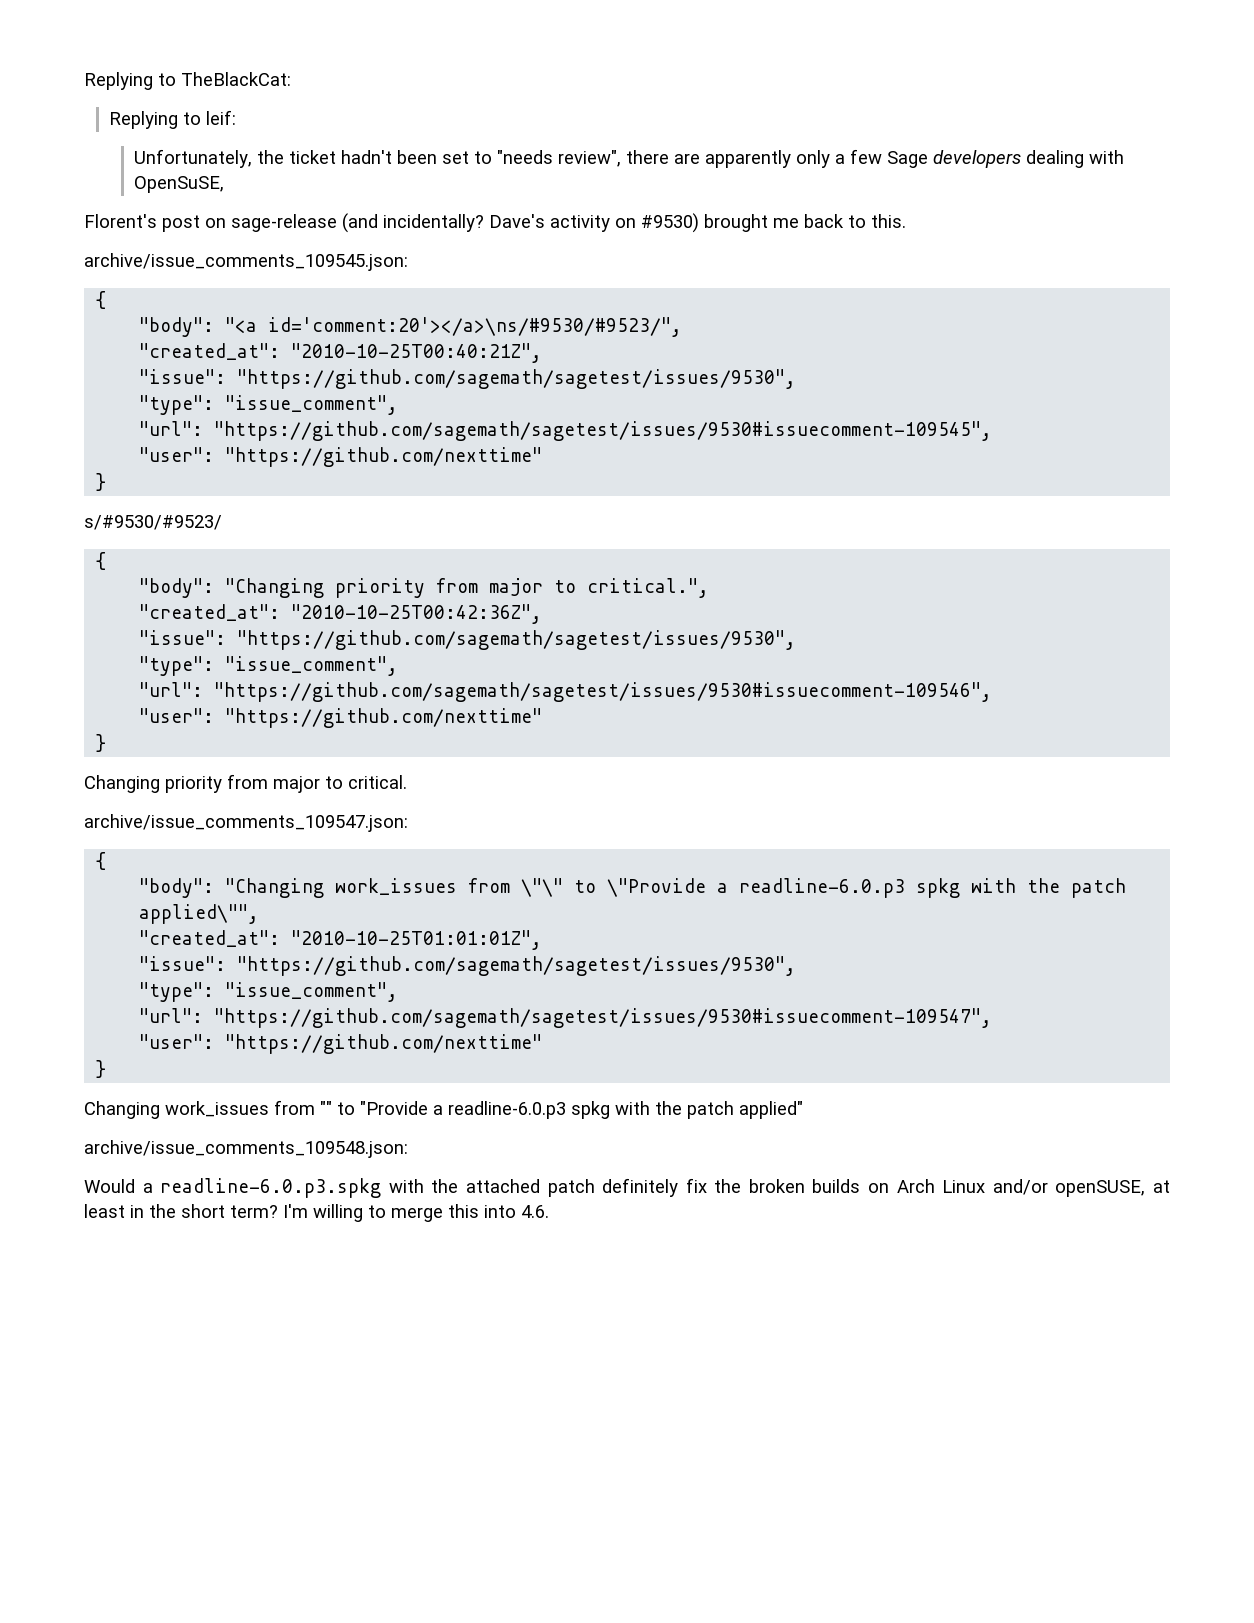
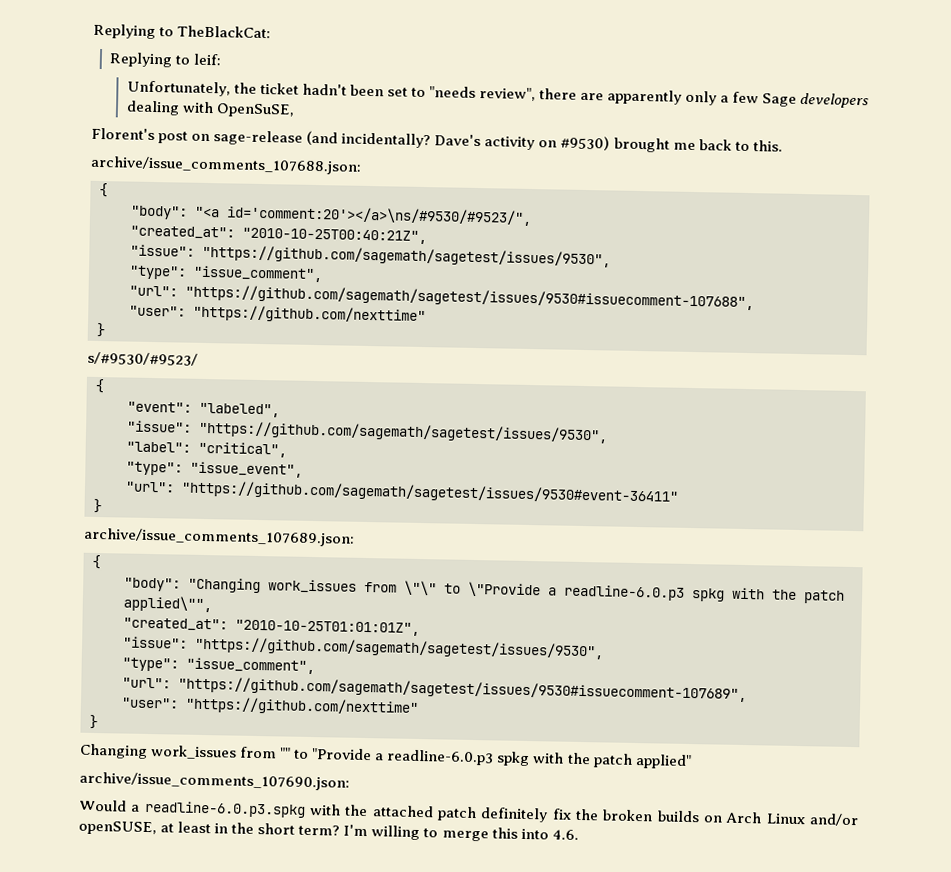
- archive/issue_comments_109545.json:
+ archive/issue_comments_107688.json:
- "url": "https://github.com/sagemath/sagetest/issues/9530#issuecomment-109545",
+ "url": "https://github.com/sagemath/sagetest/issues/9530#issuecomment-107688",
- "body": "Changing priority from major to critical.",
- "created_at": "2010-10-25T00:42:36Z",
+ "event": "labeled",
  "issue": "https://github.com/sagemath/sagetest/issues/9530",
- "type": "issue_comment",
- "url": "https://github.com/sagemath/sagetest/issues/9530#issuecomment-109546",
- "user": "https://github.com/nexttime"
+ "label": "critical",
+ "type": "issue_event",
+ "url": "https://github.com/sagemath/sagetest/issues/9530#event-36411"
  }
- Changing priority from major to critical.
- archive/issue_comments_109547.json:
+ archive/issue_comments_107689.json:
- "url": "https://github.com/sagemath/sagetest/issues/9530#issuecomment-109547",
+ "url": "https://github.com/sagemath/sagetest/issues/9530#issuecomment-107689",
- archive/issue_comments_109548.json:
+ archive/issue_comments_107690.json:

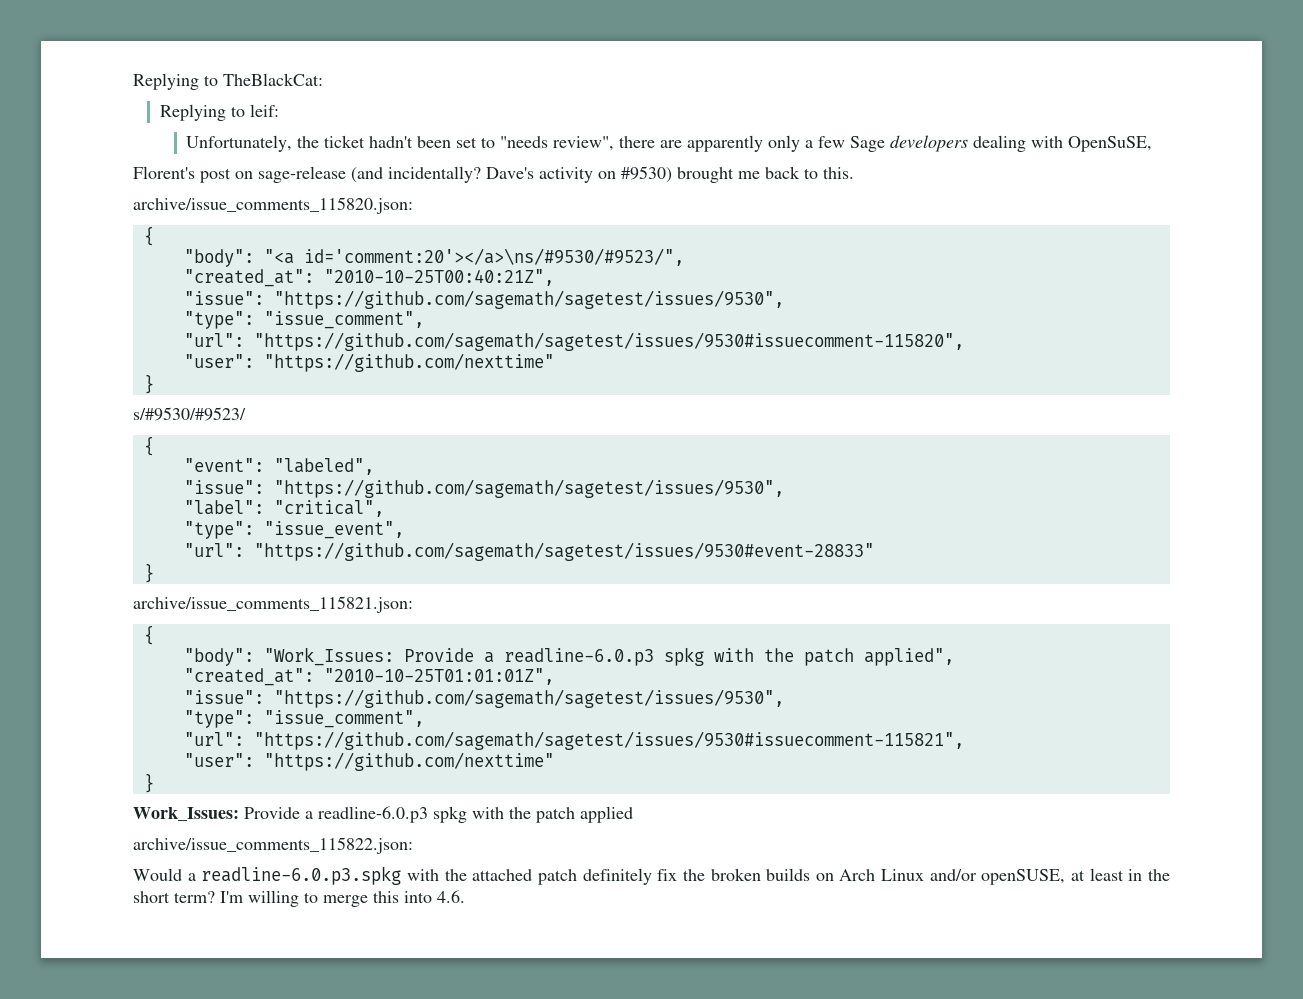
- archive/issue_comments_107688.json:
+ archive/issue_comments_115820.json:
- "url": "https://github.com/sagemath/sagetest/issues/9530#issuecomment-107688",
+ "url": "https://github.com/sagemath/sagetest/issues/9530#issuecomment-115820",
- "url": "https://github.com/sagemath/sagetest/issues/9530#event-36411"
+ "url": "https://github.com/sagemath/sagetest/issues/9530#event-28833"
  }
- archive/issue_comments_107689.json:
+ archive/issue_comments_115821.json:
  {
- "body": "Changing work_issues from \"\" to \"Provide a readline-6.0.p3 spkg with the patch applied\"",
+ "body": "Work_Issues: Provide a readline-6.0.p3 spkg with the patch applied",
- "url": "https://github.com/sagemath/sagetest/issues/9530#issuecomment-107689",
+ "url": "https://github.com/sagemath/sagetest/issues/9530#issuecomment-115821",
  "user": "https://github.com/nexttime"
  }
- Changing work_issues from "" to "Provide a readline-6.0.p3 spkg with the patch applied"
- archive/issue_comments_107690.json:
+ Work_Issues: Provide a readline-6.0.p3 spkg with the patch applied
+ archive/issue_comments_115822.json:

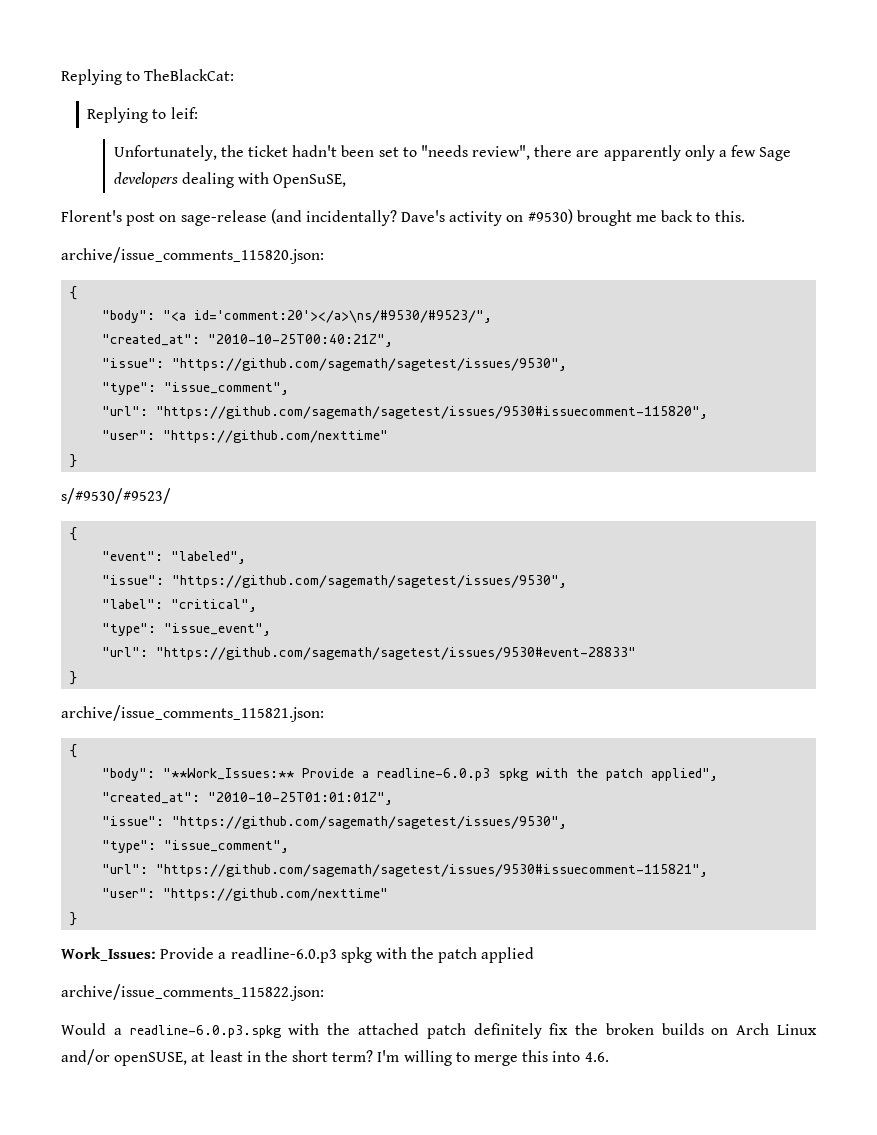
- "body": "Work_Issues: Provide a readline-6.0.p3 spkg with the patch applied",
+ "body": "**Work_Issues:** Provide a readline-6.0.p3 spkg with the patch applied",

